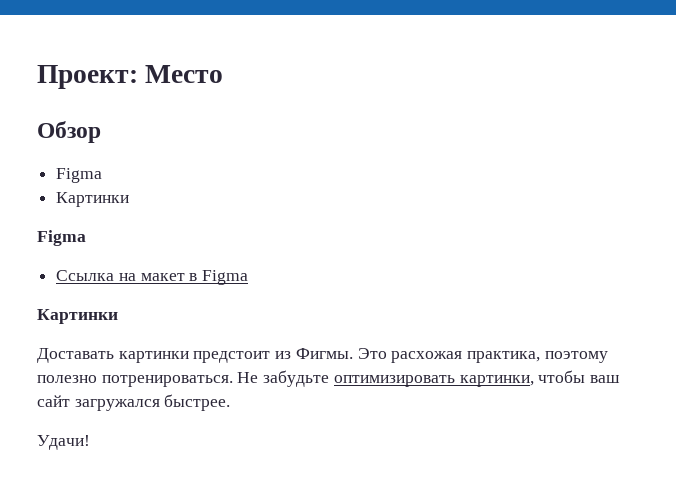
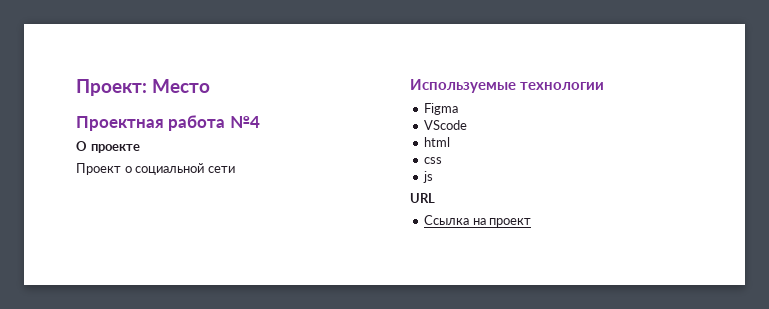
- Обзор
+ Проектная работа №4
+ О проекте
+ Проект о социальной сети
+ Используемые технологии
  Figma
- Картинки
- Figma
- Ссылка на макет в Figma
- Картинки
- Доставать картинки предстоит из Фигмы. Это расхожая практика, поэтому полезно потренироваться. Не забудьте оптимизировать картинки, чтобы ваш сайт загружался быстрее.
- Удачи!
+ VScode
+ html
+ css
+ js
+ URL
+ Ссылка на проект

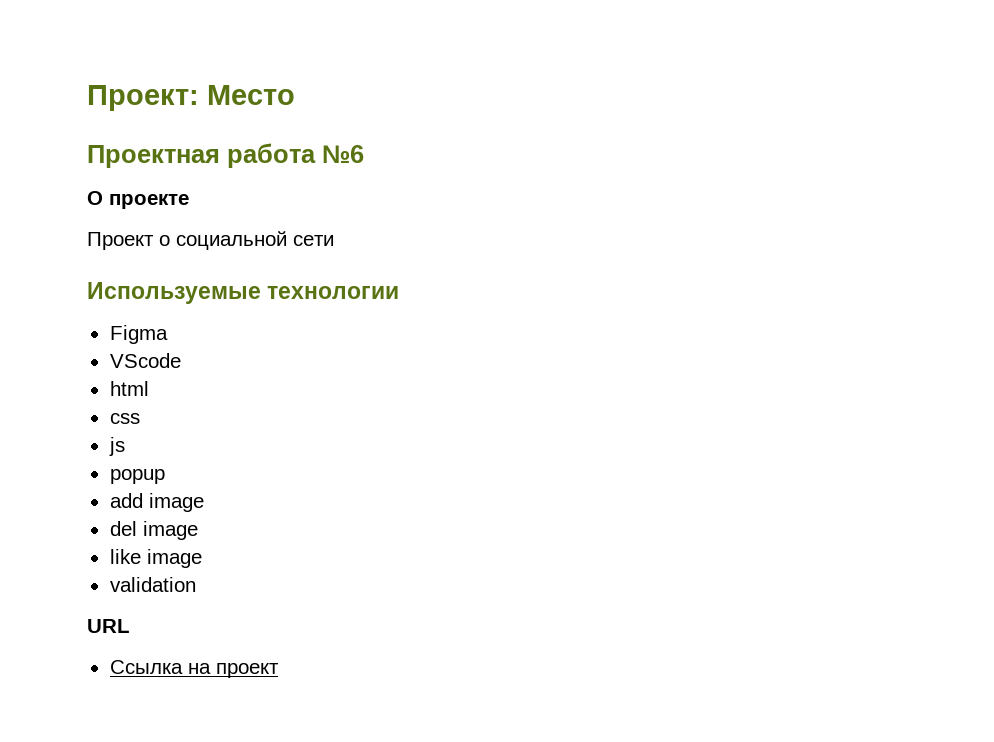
- Проектная работа №4
+ Проектная работа №6
+ popup
+ add image
+ del image
+ like image
+ validation

